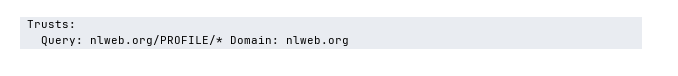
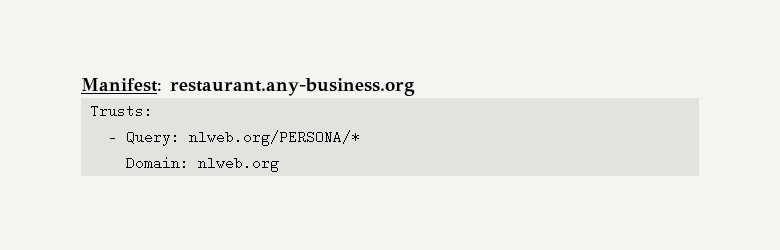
+ Manifest: restaurant.any-business.org
- Query: nlweb.org/PROFILE/* Domain: nlweb.org
+ - Query: nlweb.org/PERSONA/*
+ Domain: nlweb.org

